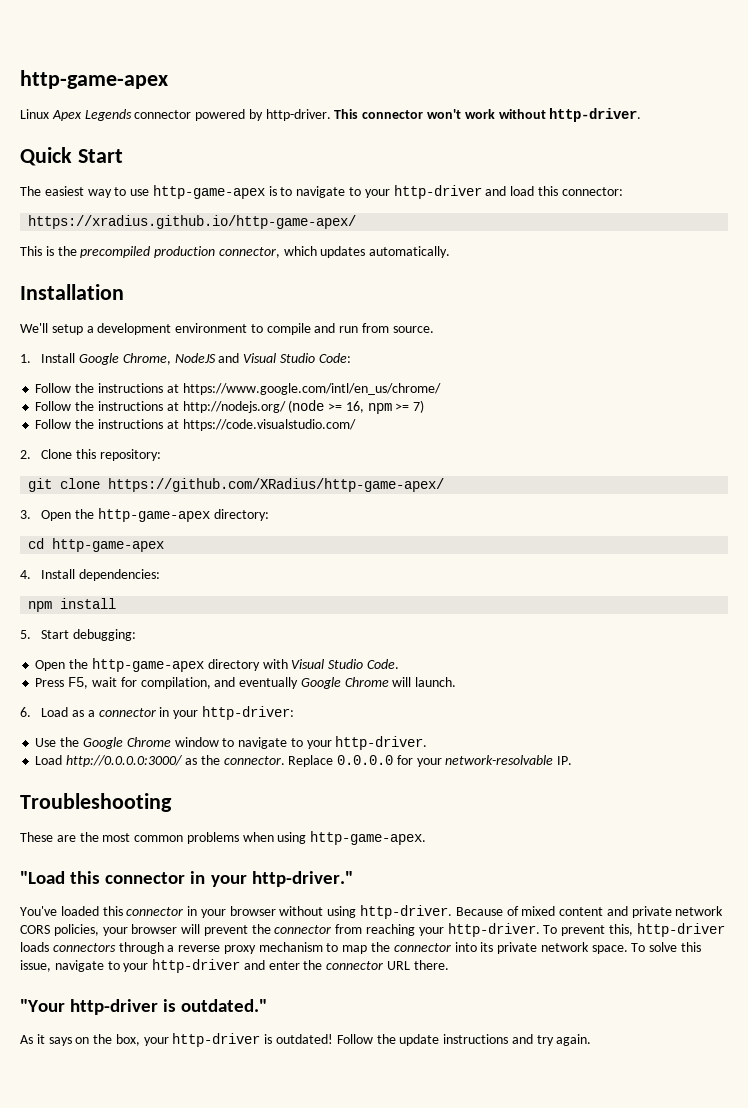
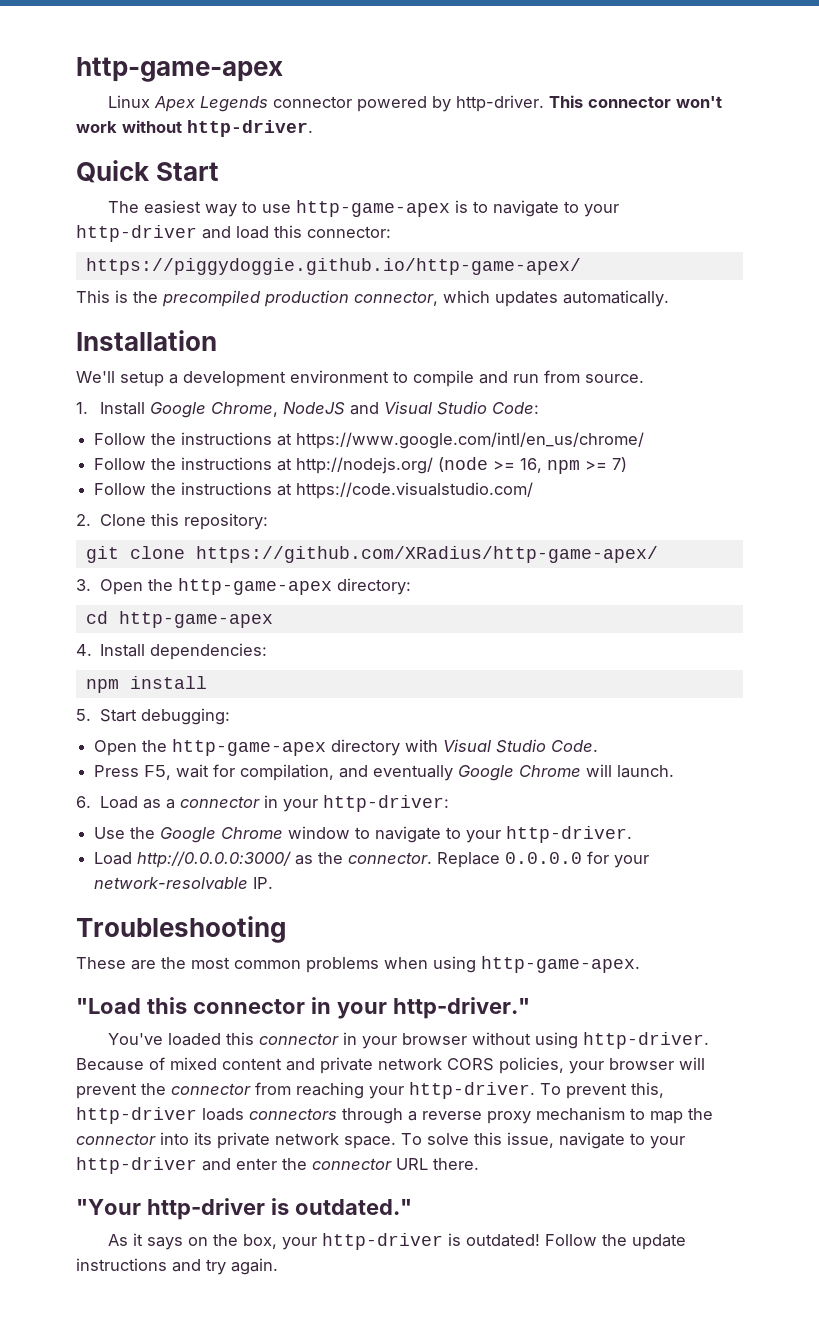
- https://xradius.github.io/http-game-apex/
+ https://piggydoggie.github.io/http-game-apex/

